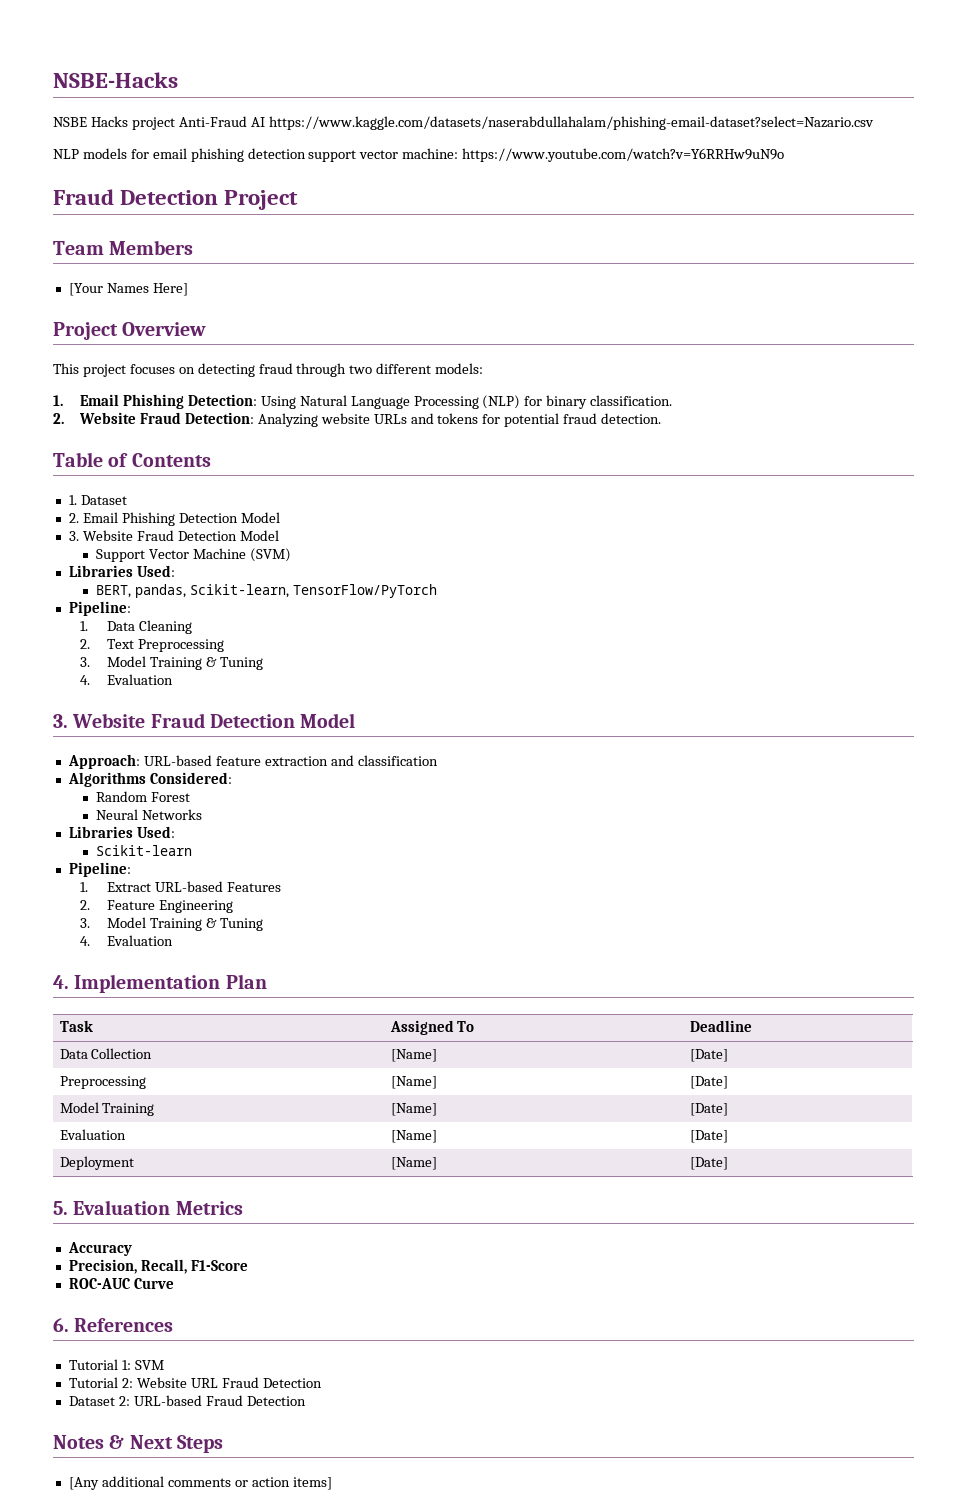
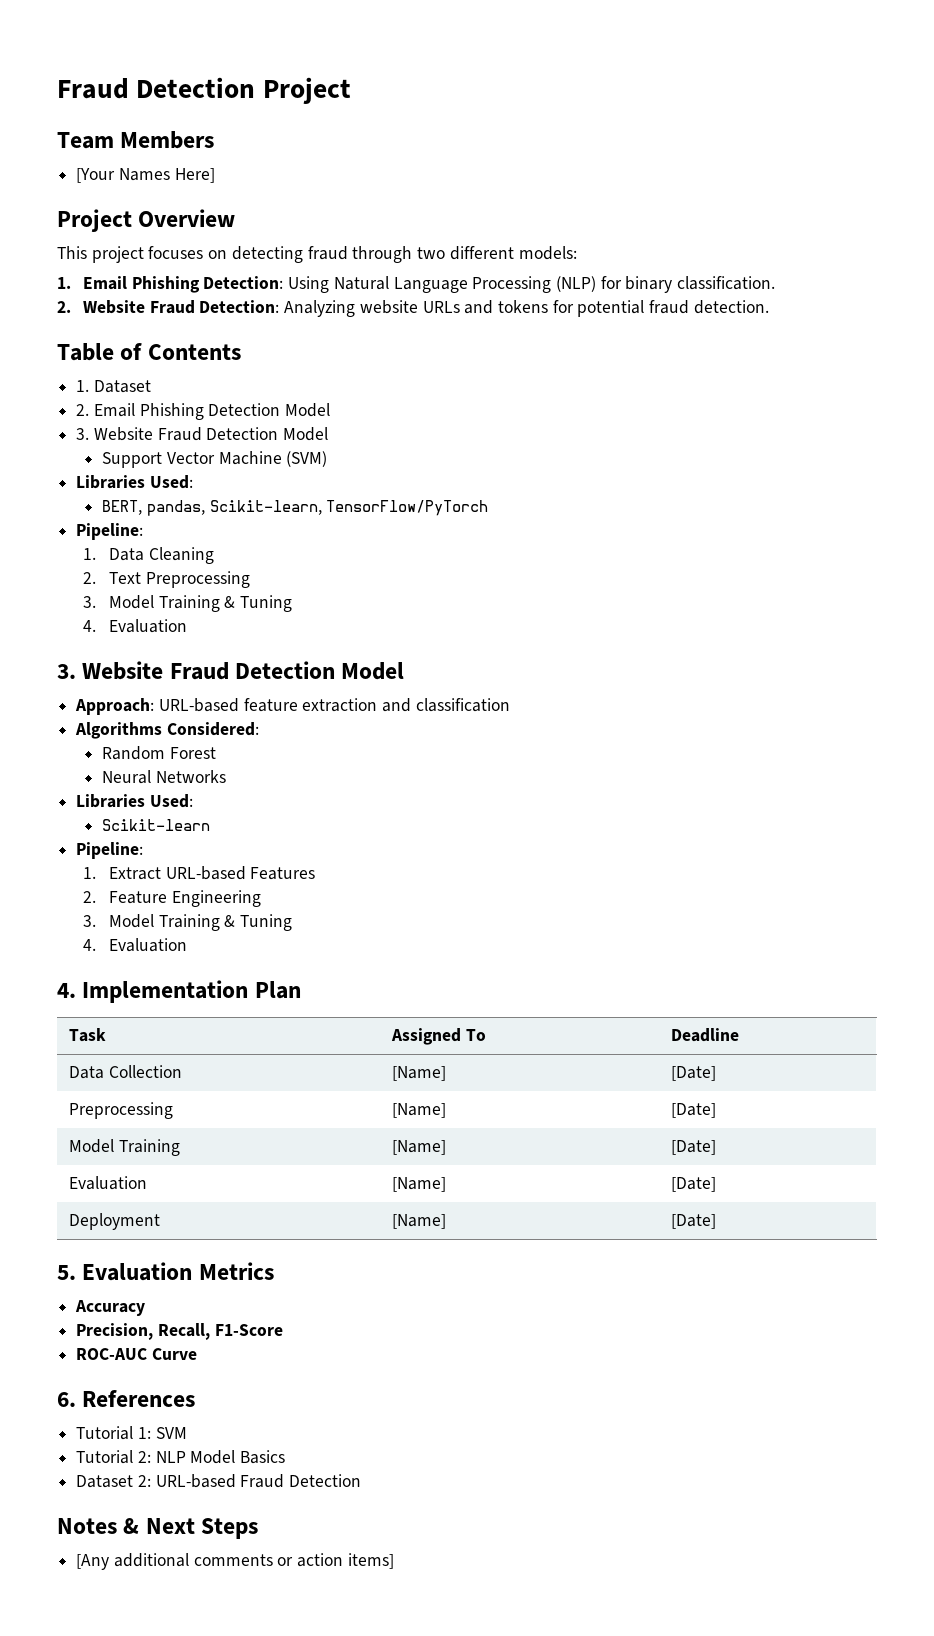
- NSBE-Hacks
- NSBE Hacks project Anti-Fraud AI https://www.kaggle.com/datasets/naserabdullahalam/phishing-email-dataset?select=Nazario.csv
- NLP models for email phishing detection support vector machine: https://www.youtube.com/watch?v=Y6RRHw9uN9o
- Tutorial 2: Website URL Fraud Detection
+ Tutorial 2: NLP Model Basics

